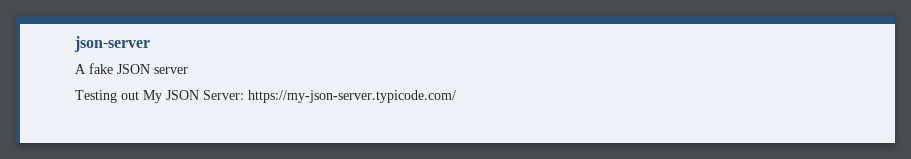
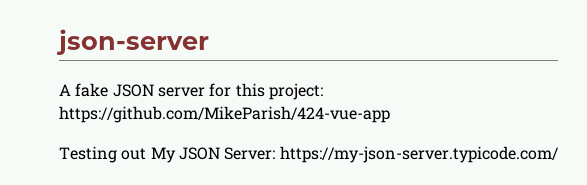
- A fake JSON server
+ A fake JSON server for this project: https://github.com/MikeParish/424-vue-app

